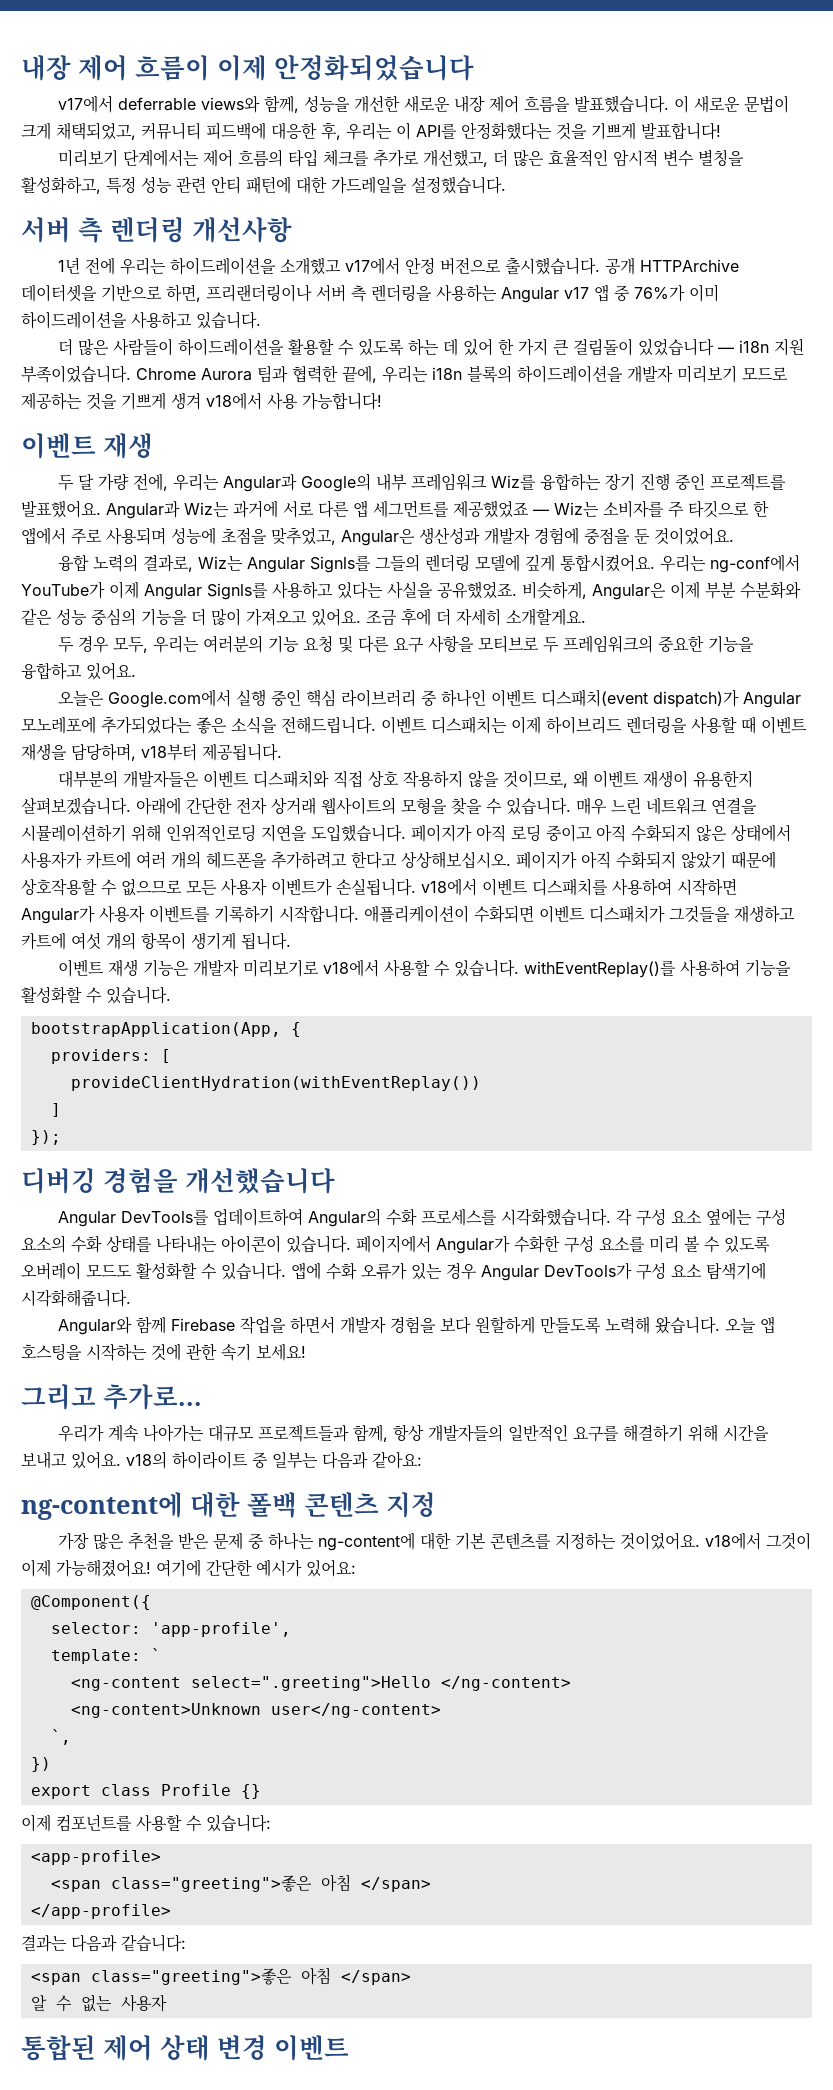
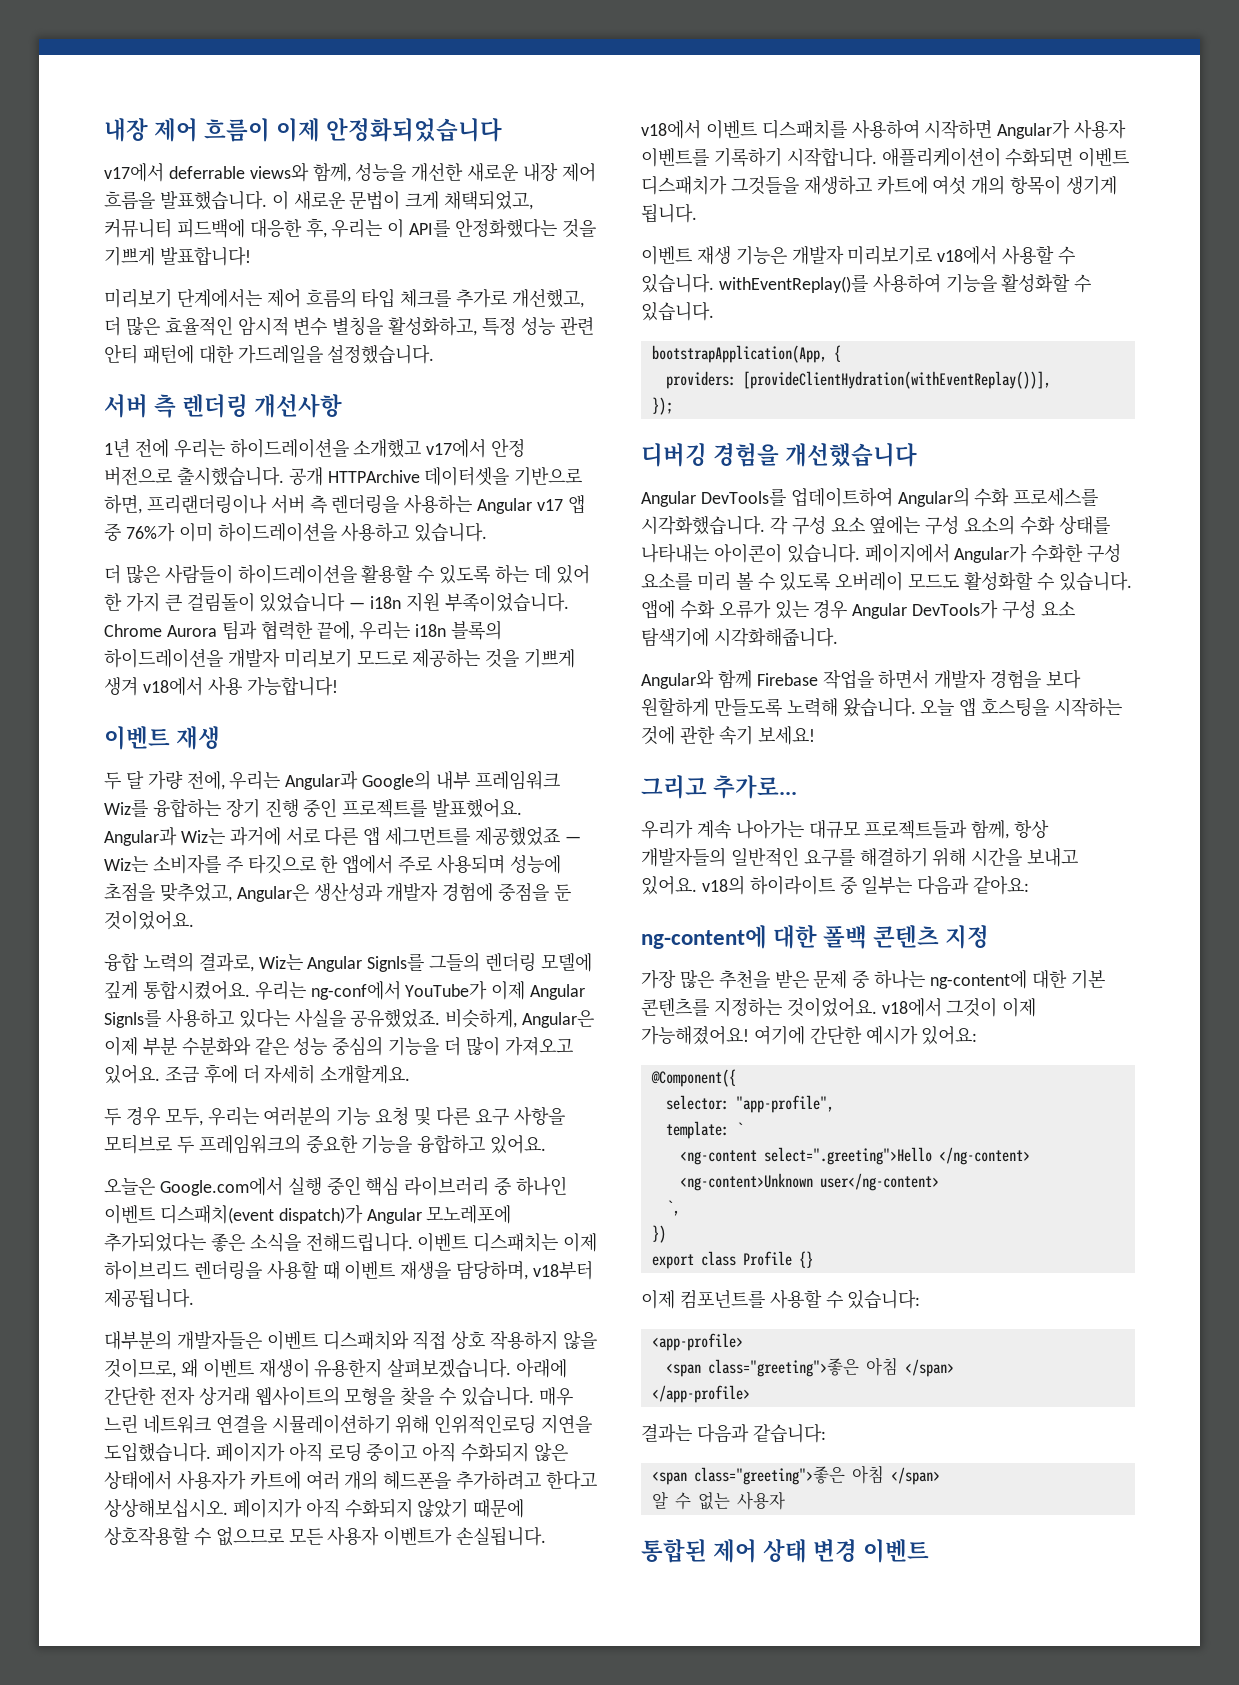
- providers: [
- provideClientHydration(withEventReplay())
- ]
+ providers: [provideClientHydration(withEventReplay())],
- selector: 'app-profile',
+ selector: "app-profile",

